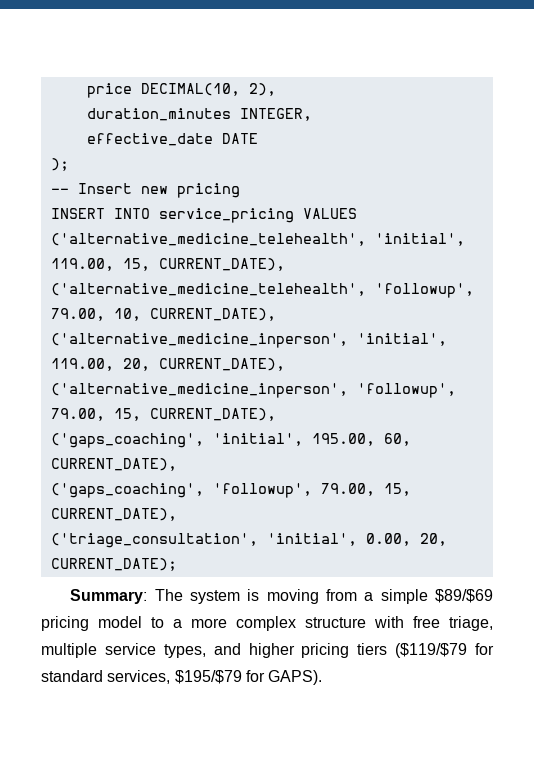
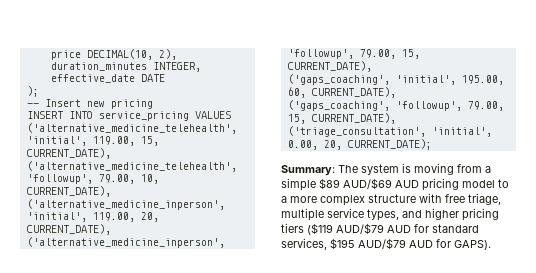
- Summary: The system is moving from a simple $89/$69 pricing model to a more complex structure with free triage, multiple service types, and higher pricing tiers ($119/$79 for standard services, $195/$79 for GAPS).
+ Summary: The system is moving from a simple $89 AUD/$69 AUD pricing model to a more complex structure with free triage, multiple service types, and higher pricing tiers ($119 AUD/$79 AUD for standard services, $195 AUD/$79 AUD for GAPS).

